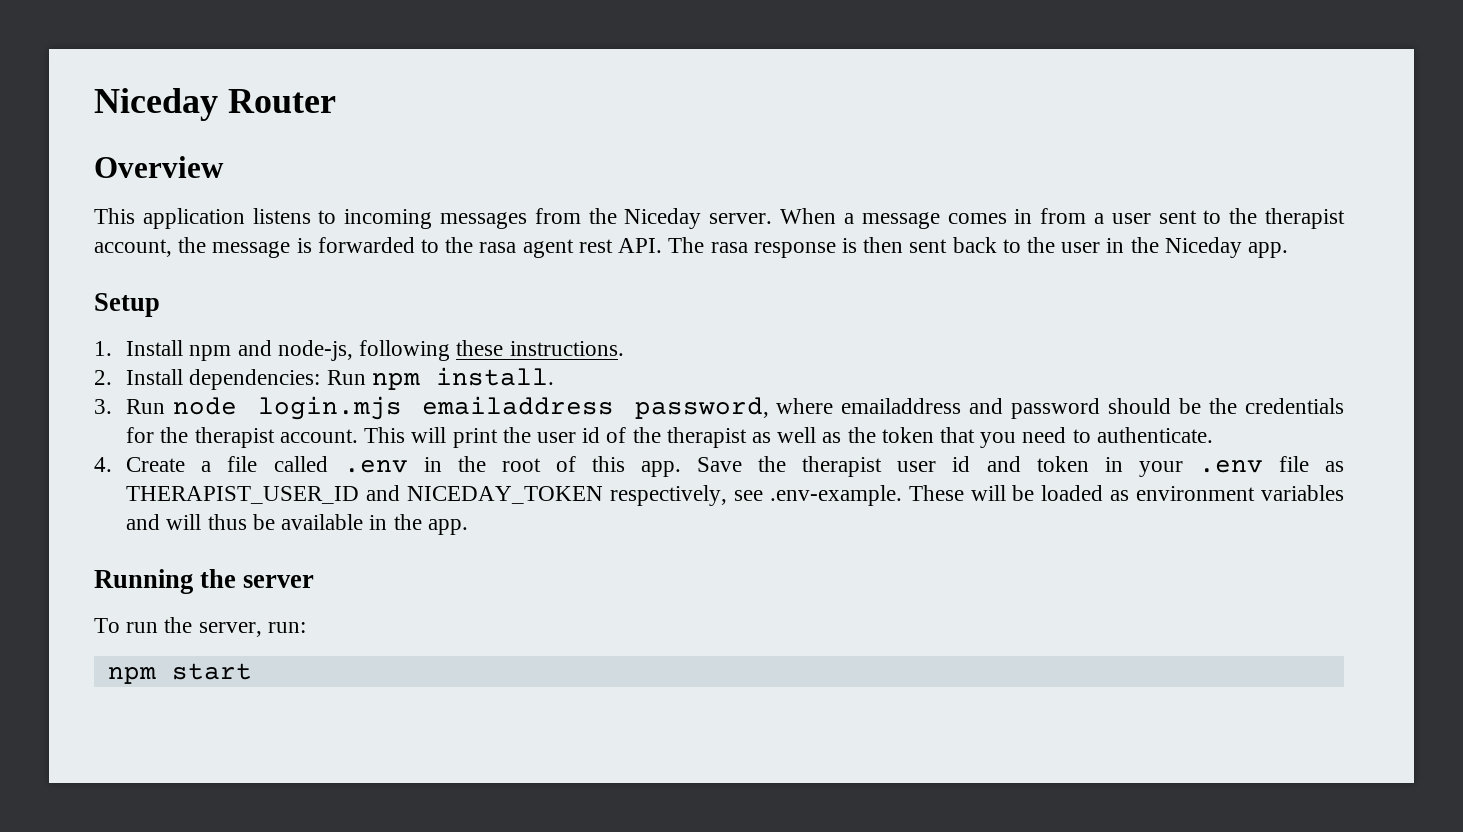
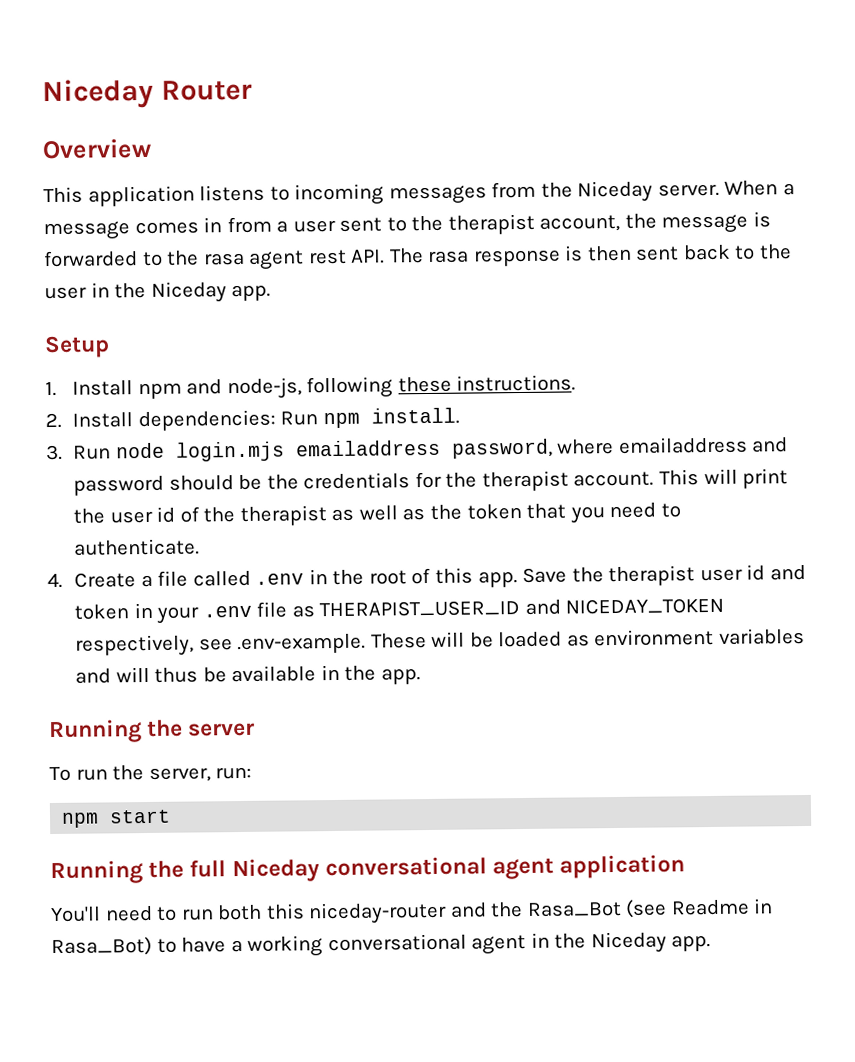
+ Running the full Niceday conversational agent application
+ You'll need to run both this niceday-router and the Rasa_Bot (see Readme in Rasa_Bot) to have a working conversational agent in the Niceday app.

